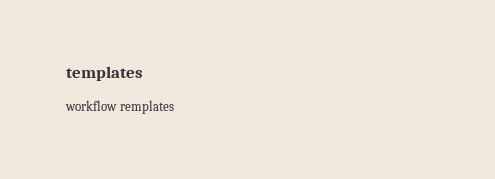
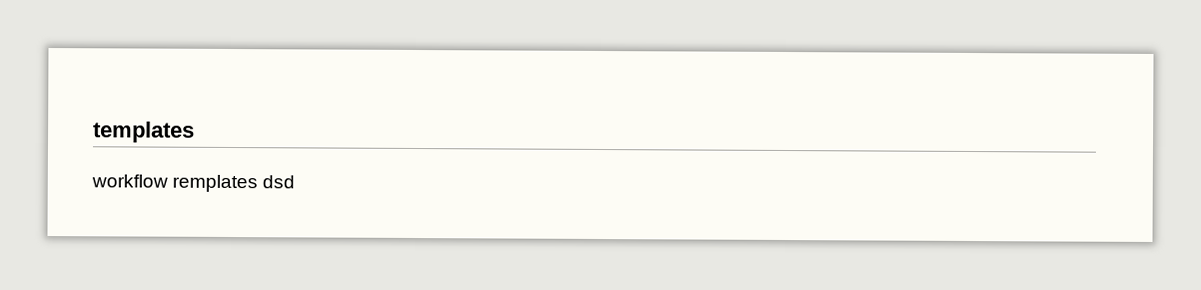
- workflow remplates
+ workflow remplates dsd

